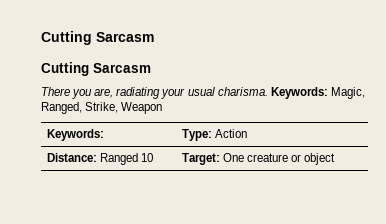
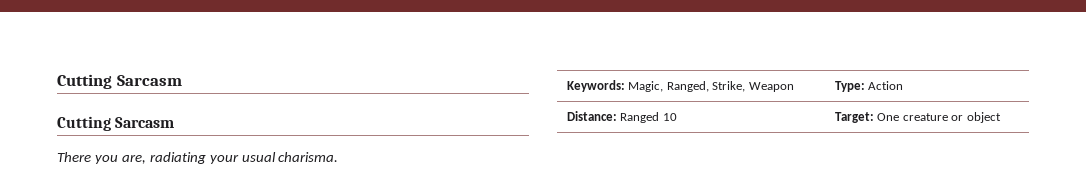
- There you are, radiating your usual charisma. Keywords: Magic, Ranged, Strike, Weapon
- Keywords: | Type: Action
+ There you are, radiating your usual charisma.
+ Keywords: Magic, Ranged, Strike, Weapon | Type: Action

